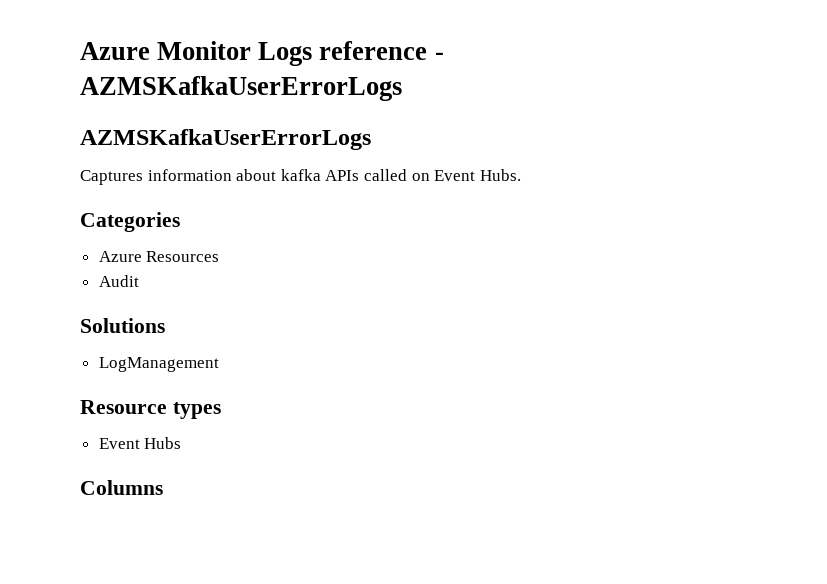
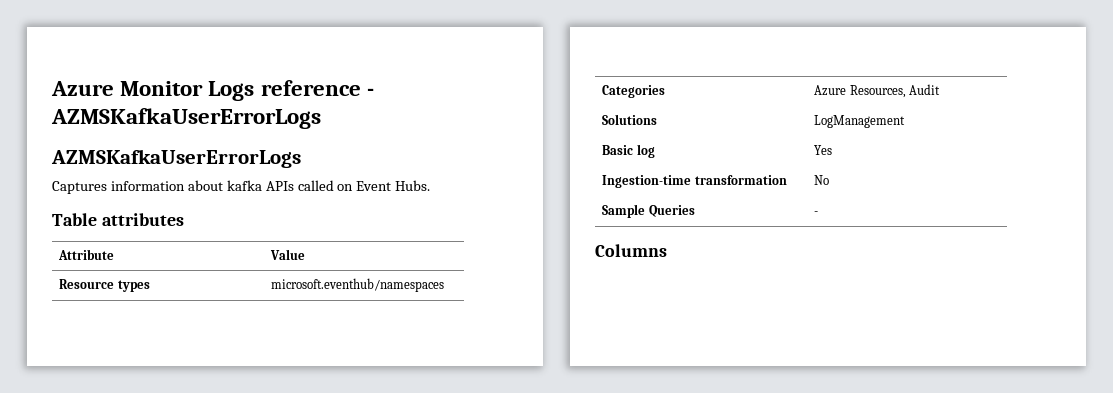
- Categories
- Azure Resources
- Audit
- Solutions
- LogManagement
- Resource types
- Event Hubs
+ Table attributes
+ Attribute | Value
+ Resource types | microsoft.eventhub/namespaces
+ Categories | Azure Resources, Audit
+ Solutions | LogManagement
+ Basic log | Yes
+ Ingestion-time transformation | No
+ Sample Queries | -

